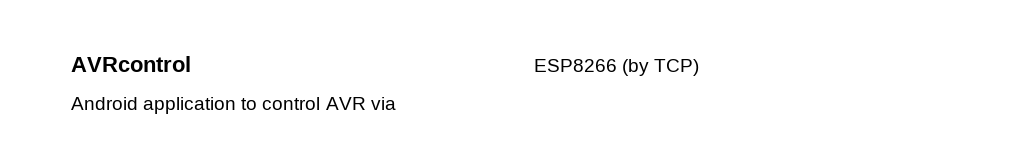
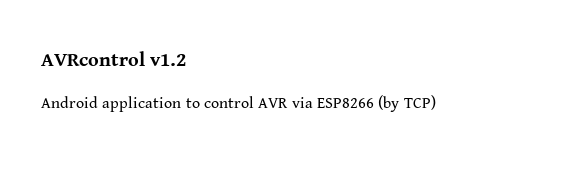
- AVRcontrol
+ AVRcontrol v1.2

